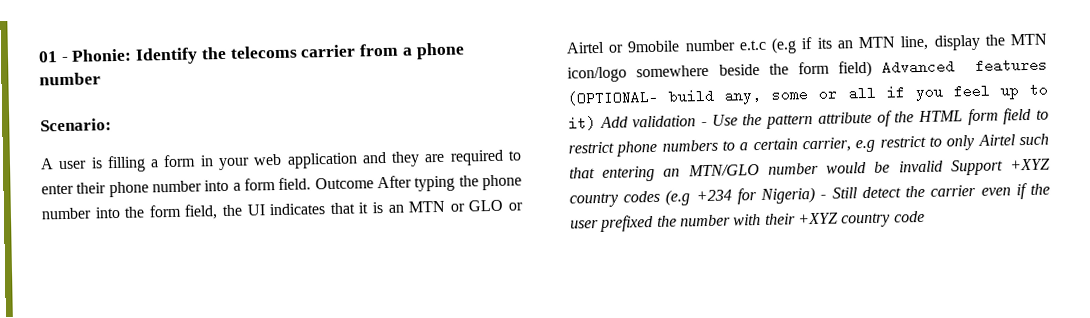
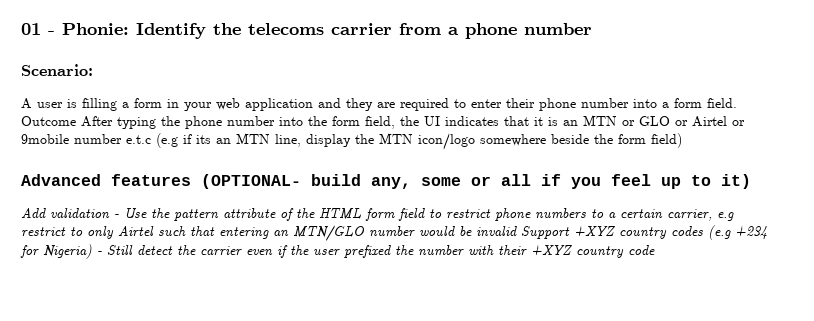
- Outcome After typing the phone number into the form field, the UI indicates that it is an MTN or GLO or Airtel or 9mobile number e.t.c (e.g if its an MTN line, display the MTN icon/logo somewhere beside the form field) Advanced features (OPTIONAL- build any, some or all if you feel up to it) Add validation - Use the pattern attribute of the HTML form field to restrict phone numbers to a certain carrier, e.g restrict to only Airtel such that entering an MTN/GLO number would be invalid Support +XYZ country codes (e.g +234 for Nigeria) - Still detect the carrier even if the user prefixed the number with their +XYZ country code
+ Outcome After typing the phone number into the form field, the UI indicates that it is an MTN or GLO or Airtel or 9mobile number e.t.c (e.g if its an MTN line, display the MTN icon/logo somewhere beside the form field)
+ Advanced features (OPTIONAL- build any, some or all if you feel up to it)
+ Add validation - Use the pattern attribute of the HTML form field to restrict phone numbers to a certain carrier, e.g restrict to only Airtel such that entering an MTN/GLO number would be invalid Support +XYZ country codes (e.g +234 for Nigeria) - Still detect the carrier even if the user prefixed the number with their +XYZ country code

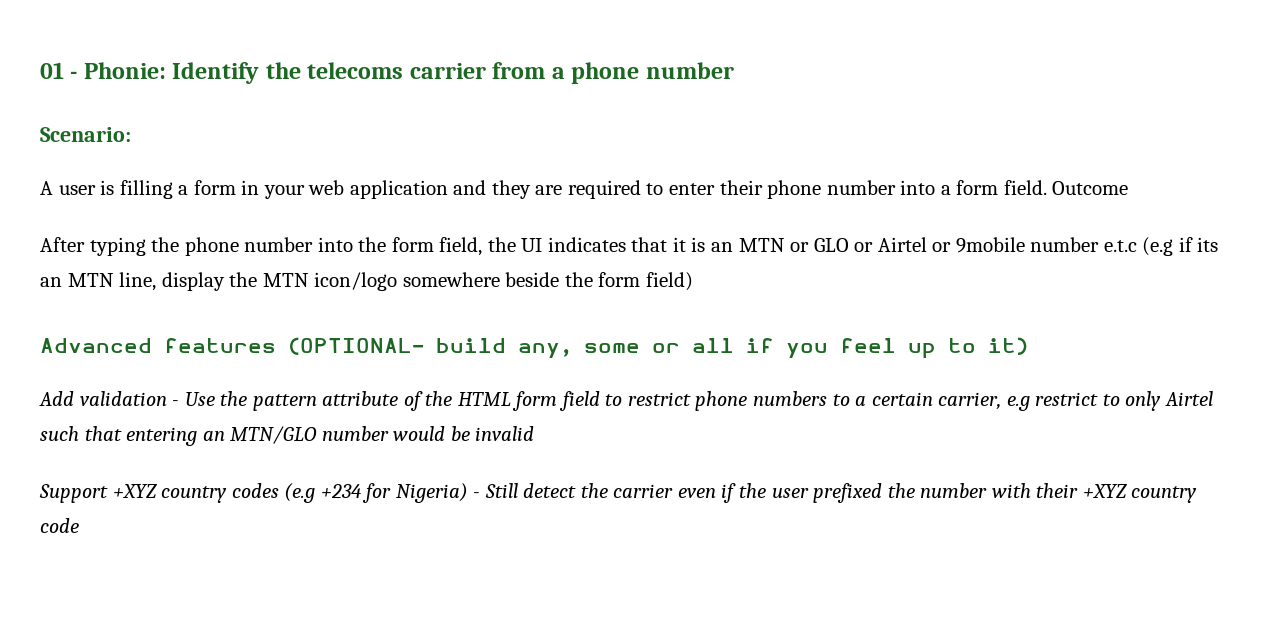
- Outcome After typing the phone number into the form field, the UI indicates that it is an MTN or GLO or Airtel or 9mobile number e.t.c (e.g if its an MTN line, display the MTN icon/logo somewhere beside the form field)
+ Outcome
+ After typing the phone number into the form field, the UI indicates that it is an MTN or GLO or Airtel or 9mobile number e.t.c (e.g if its an MTN line, display the MTN icon/logo somewhere beside the form field)
- Add validation - Use the pattern attribute of the HTML form field to restrict phone numbers to a certain carrier, e.g restrict to only Airtel such that entering an MTN/GLO number would be invalid Support +XYZ country codes (e.g +234 for Nigeria) - Still detect the carrier even if the user prefixed the number with their +XYZ country code
+ Add validation - Use the pattern attribute of the HTML form field to restrict phone numbers to a certain carrier, e.g restrict to only Airtel such that entering an MTN/GLO number would be invalid
+ Support +XYZ country codes (e.g +234 for Nigeria) - Still detect the carrier even if the user prefixed the number with their +XYZ country code

